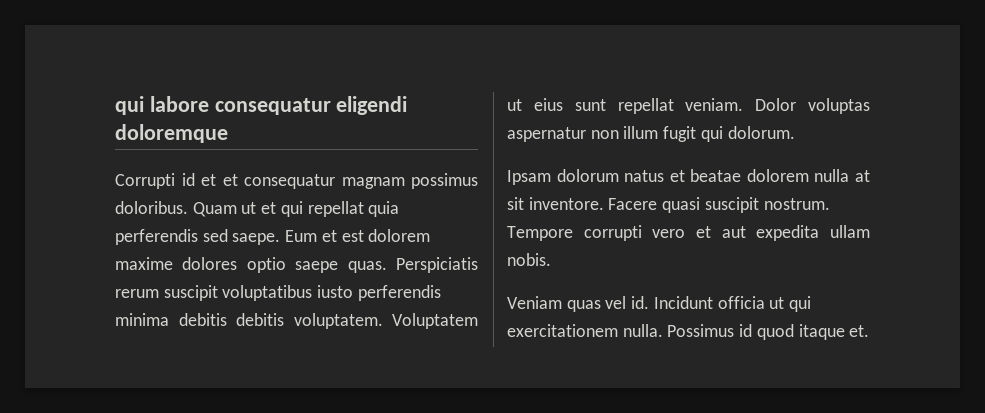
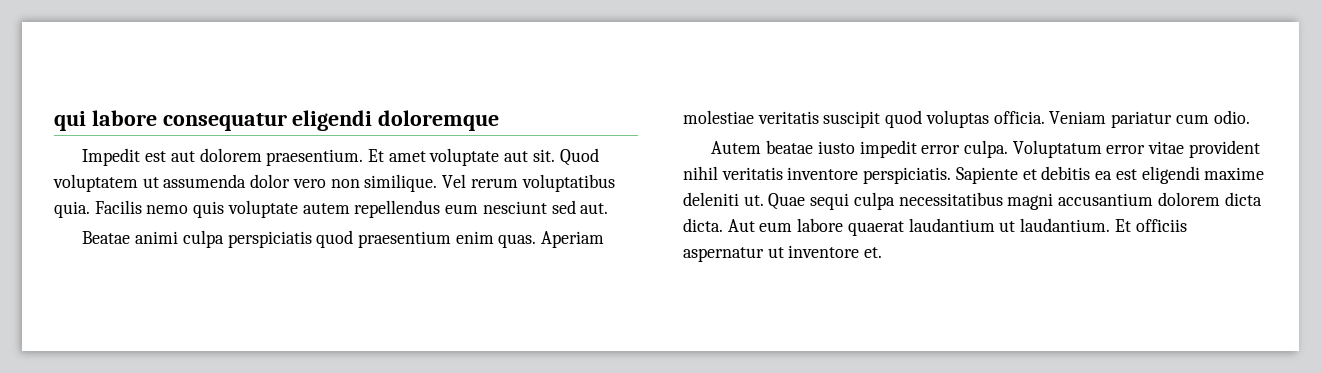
- Corrupti id et et consequatur magnam possimus doloribus. Quam ut et qui repellat quia perferendis sed saepe. Eum et est dolorem maxime dolores optio saepe quas. Perspiciatis rerum suscipit voluptatibus iusto perferendis minima debitis debitis voluptatem. Voluptatem ut eius sunt repellat veniam. Dolor voluptas aspernatur non illum fugit qui dolorum.
- Ipsam dolorum natus et beatae dolorem nulla at sit inventore. Facere quasi suscipit nostrum. Tempore corrupti vero et aut expedita ullam nobis.
- Veniam quas vel id. Incidunt officia ut qui exercitationem nulla. Possimus id quod itaque et.
+ Impedit est aut dolorem praesentium. Et amet voluptate aut sit. Quod voluptatem ut assumenda dolor vero non similique. Vel rerum voluptatibus quia. Facilis nemo quis voluptate autem repellendus eum nesciunt sed aut.
+ Beatae animi culpa perspiciatis quod praesentium enim quas. Aperiam molestiae veritatis suscipit quod voluptas officia. Veniam pariatur cum odio.
+ Autem beatae iusto impedit error culpa. Voluptatum error vitae provident nihil veritatis inventore perspiciatis. Sapiente et debitis ea est eligendi maxime deleniti ut. Quae sequi culpa necessitatibus magni accusantium dolorem dicta dicta. Aut eum labore quaerat laudantium ut laudantium. Et officiis aspernatur ut inventore et.

